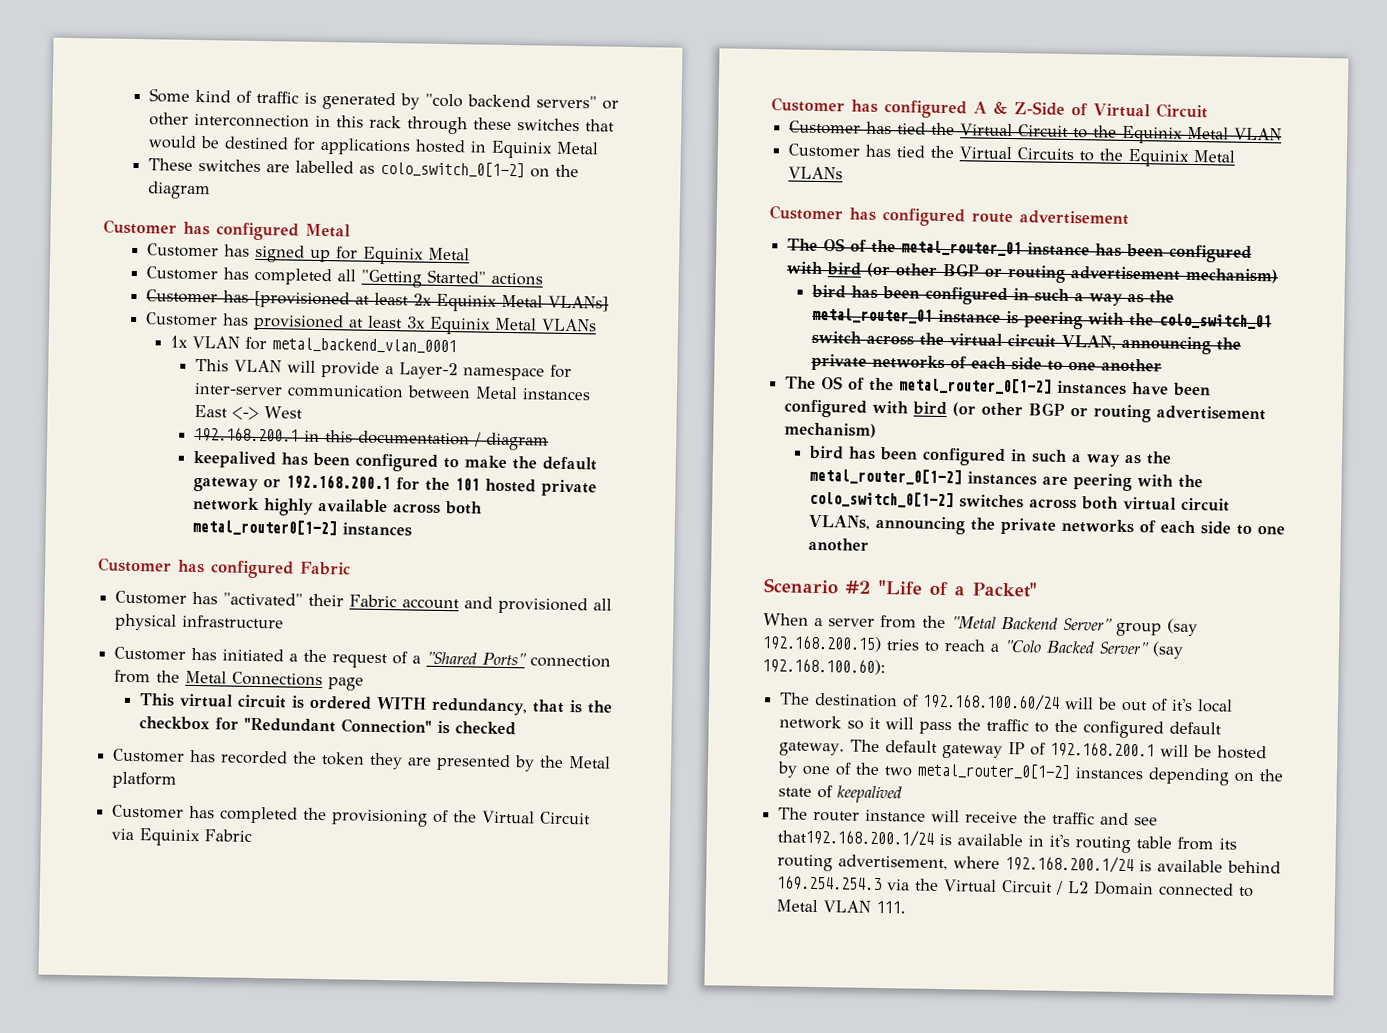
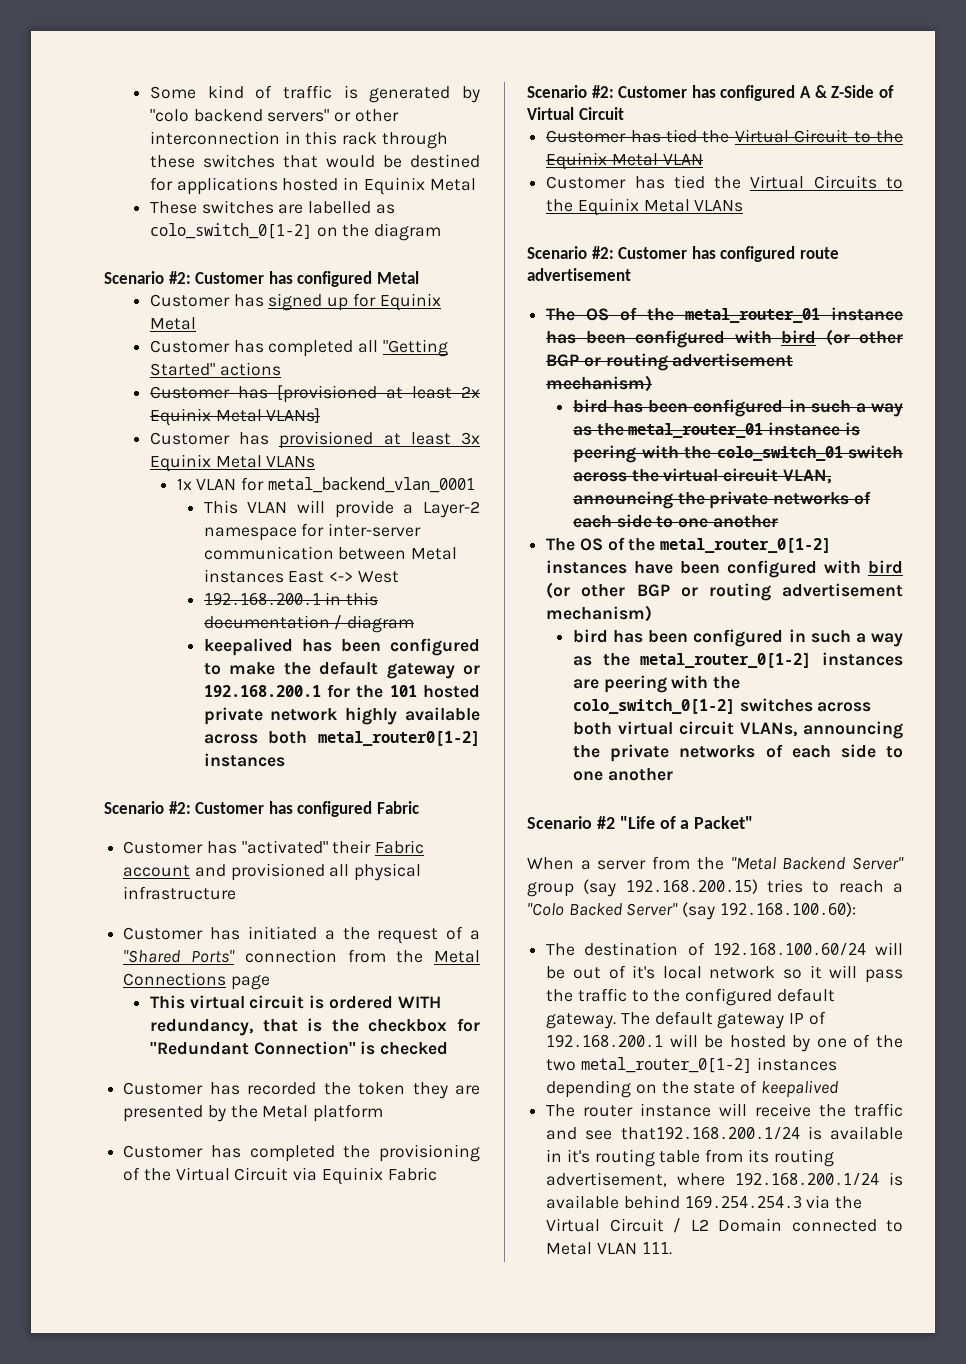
- Customer has configured Metal
+ Scenario #2: Customer has configured Metal
- Customer has configured Fabric
+ Scenario #2: Customer has configured Fabric
- Customer has configured A & Z-Side of Virtual Circuit
+ Scenario #2: Customer has configured A & Z-Side of Virtual Circuit
- Customer has configured route advertisement
+ Scenario #2: Customer has configured route advertisement

